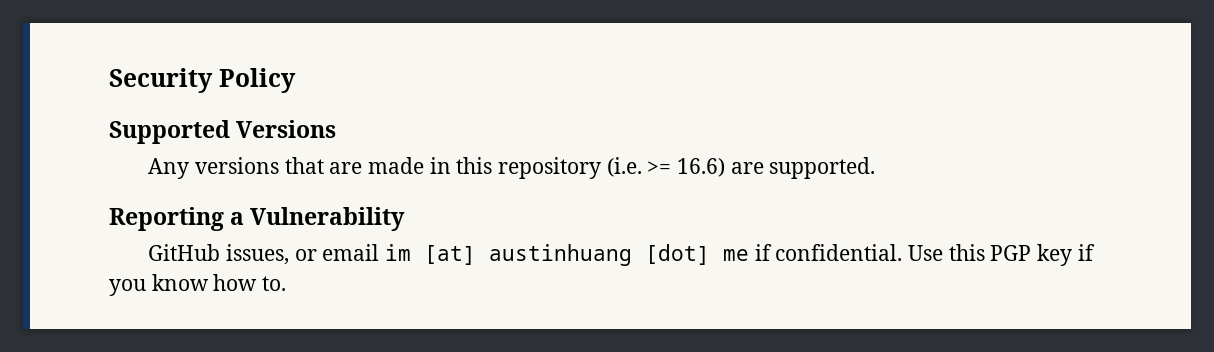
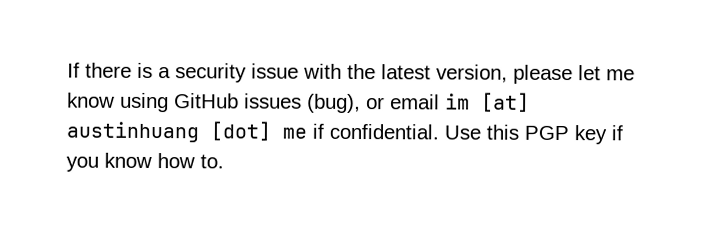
- Security Policy
- Supported Versions
- Any versions that are made in this repository (i.e. >= 16.6) are supported.
- Reporting a Vulnerability
- GitHub issues, or email im [at] austinhuang [dot] me if confidential.
+ If there is a security issue with the latest version, please let me know using GitHub issues (bug), or email im [at] austinhuang [dot] me if confidential.

